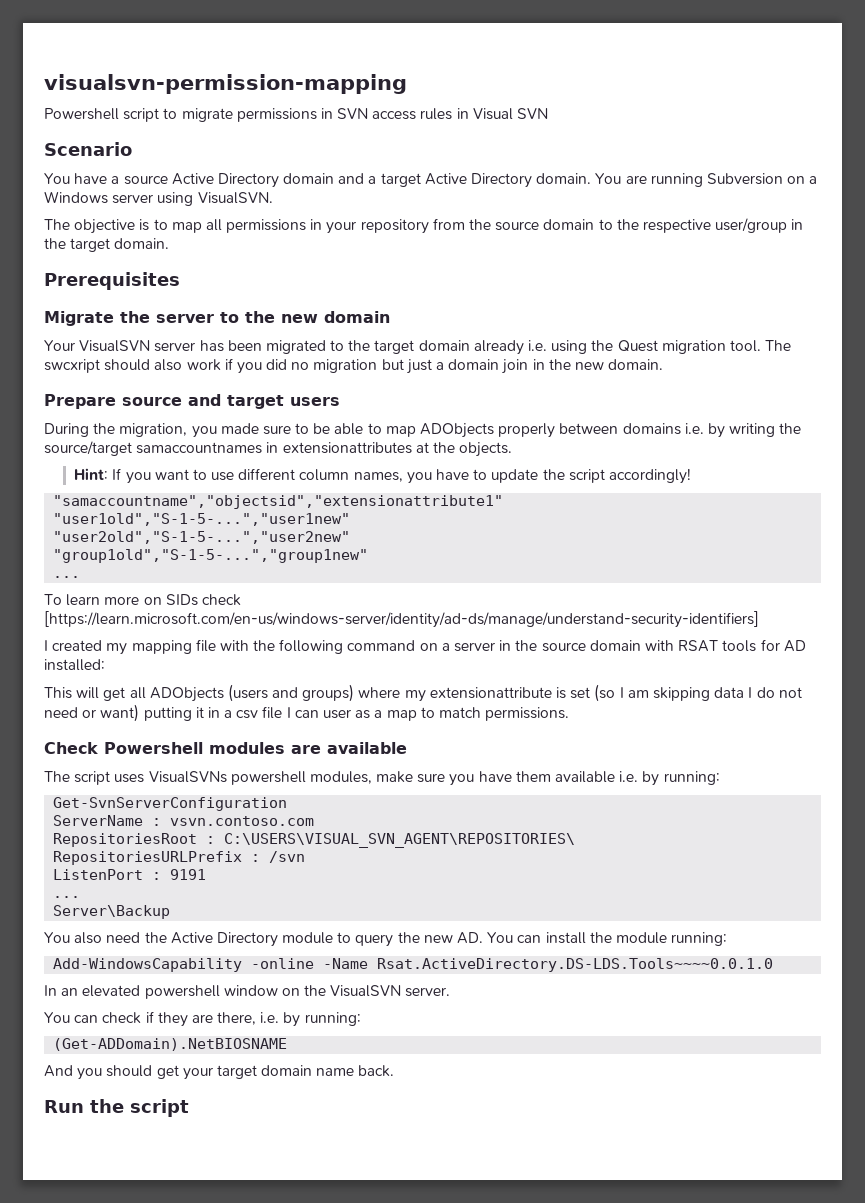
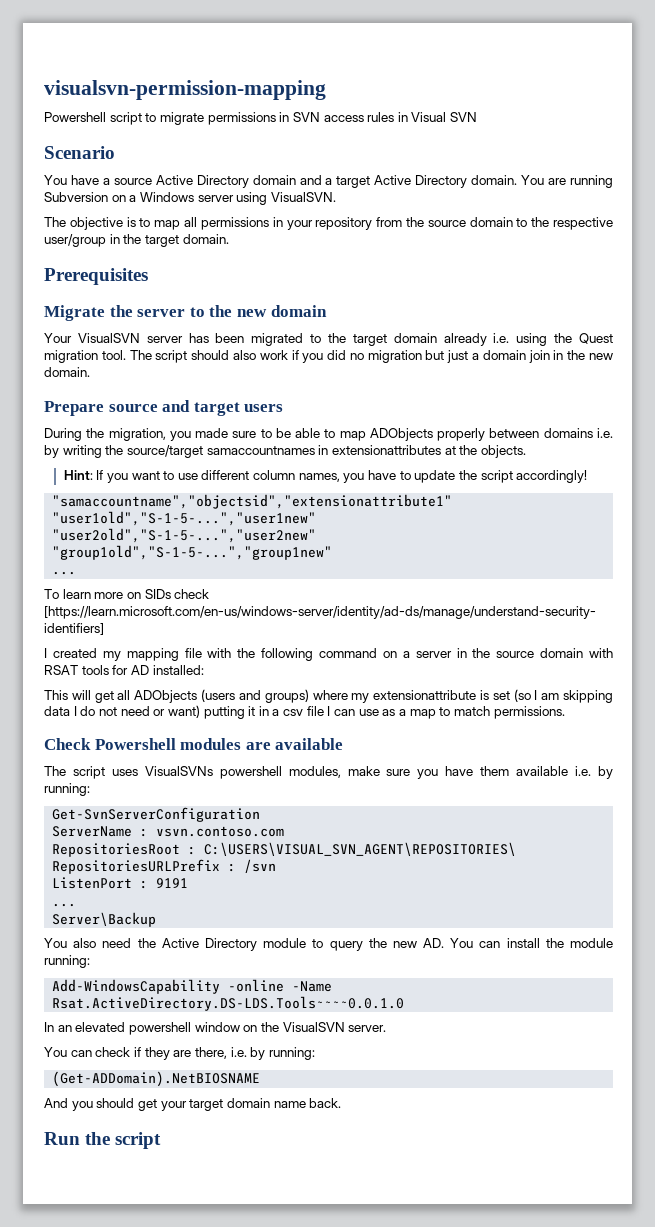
- The swcxript should also work if you did no migration but just a domain join in the new domain.
+ The script should also work if you did no migration but just a domain join in the new domain.
- This will get all ADObjects (users and groups) where my extensionattribute is set (so I am skipping data I do not need or want) putting it in a csv file I can user as a map to match permissions.
+ This will get all ADObjects (users and groups) where my extensionattribute is set (so I am skipping data I do not need or want) putting it in a csv file I can use as a map to match permissions.

